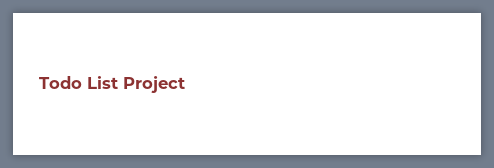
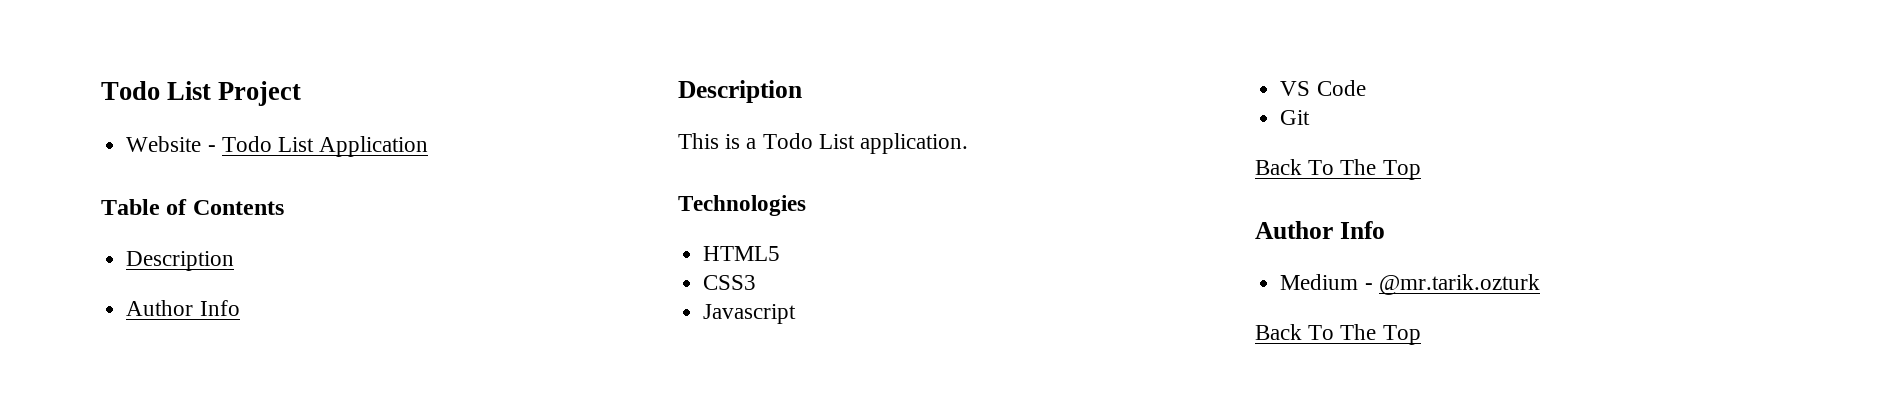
+ Website - Todo List Application
+ Table of Contents
+ Description
+ Author Info
+ Description
+ This is a Todo List application.
+ Technologies
+ HTML5
+ CSS3
+ Javascript
+ VS Code
+ Git
+ Back To The Top
+ Author Info
+ Medium - @mr.tarik.ozturk
+ Back To The Top

